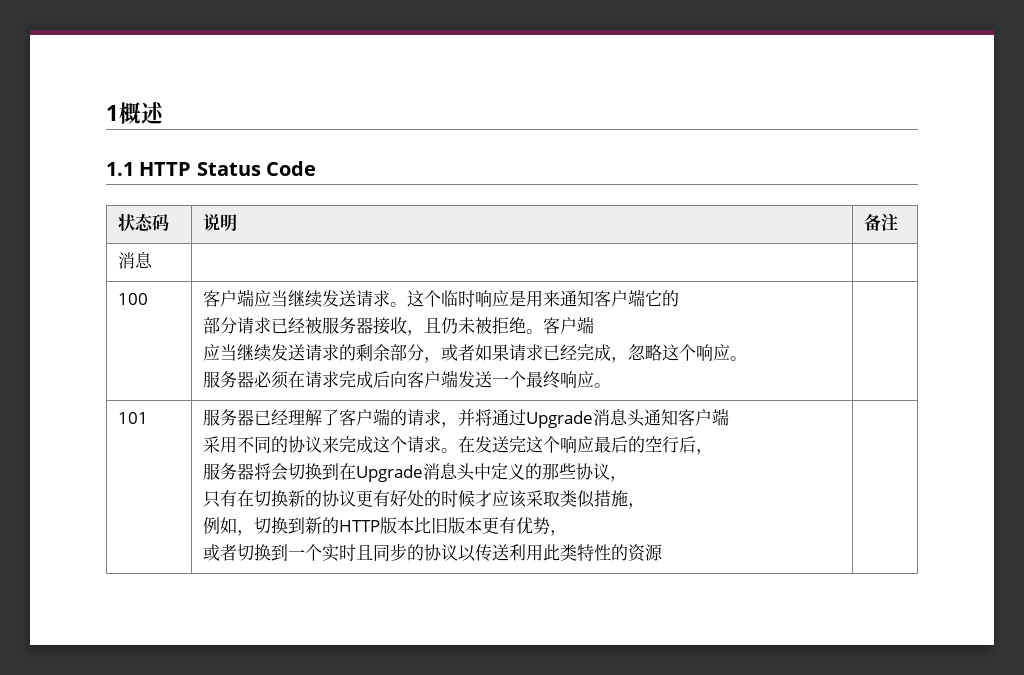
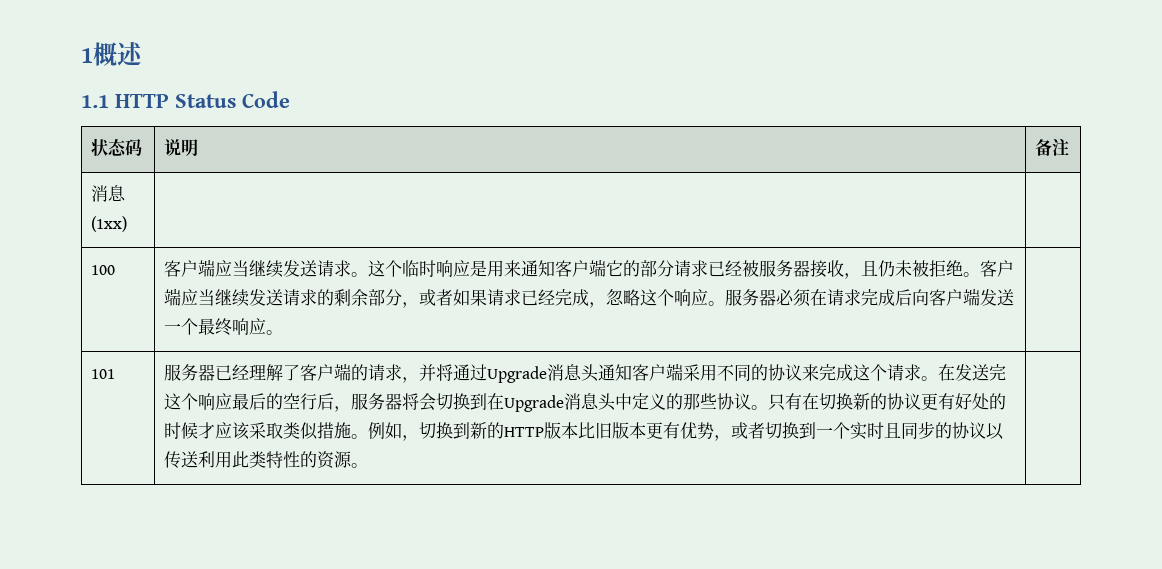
- 消息 | |
+ 消息(1xx) | |
- 这个临时响应是用来通知客户端它的
- 部分请求已经被服务器接收，且仍未被拒绝。客户端
- 应当继续发送请求的剩余部分，或者如果请求已经完成，忽略这个响应。
- 服务器必须在请求完成后向客户端发送一个最终响应。
+ 这个临时响应是用来通知客户端它的部分请求已经被服务器接收，且仍未被拒绝。客户端应当继续发送请求的剩余部分，或者如果请求已经完成，忽略这个响应。服务器必须在请求完成后向客户端发送一个最终响应。
- 服务器已经理解了客户端的请求，并将通过Upgrade消息头通知客户端
- 采用不同的协议来完成这个请求。
+ 服务器已经理解了客户端的请求，并将通过Upgrade消息头通知客户端采用不同的协议来完成这个请求。
- 在发送完这个响应最后的空行后，
- 服务器将会切换到在Upgrade消息头中定义的那些协议，
- 只有在切换新的协议更有好处的时候才应该采取类似措施，
- 例如，切换到新的HTTP版本比旧版本更有优势，
- 或者切换到一个实时且同步的协议以传送利用此类特性的资源
+ 在发送完这个响应最后的空行后，服务器将会切换到在Upgrade消息头中定义的那些协议。只有在切换新的协议更有好处的时候才应该采取类似措施。例如，切换到新的HTTP版本比旧版本更有优势，或者切换到一个实时且同步的协议以传送利用此类特性的资源。

